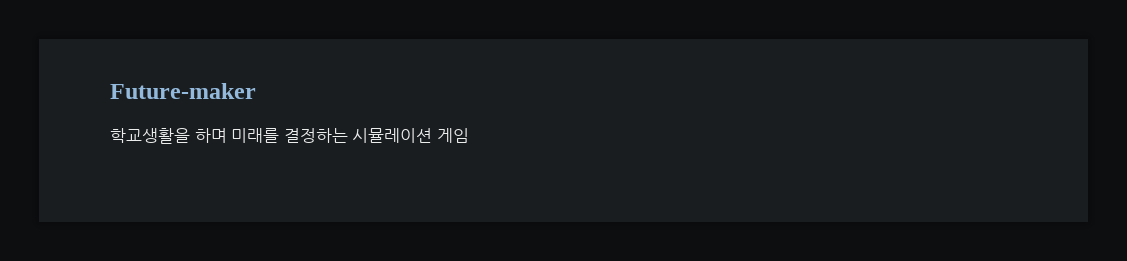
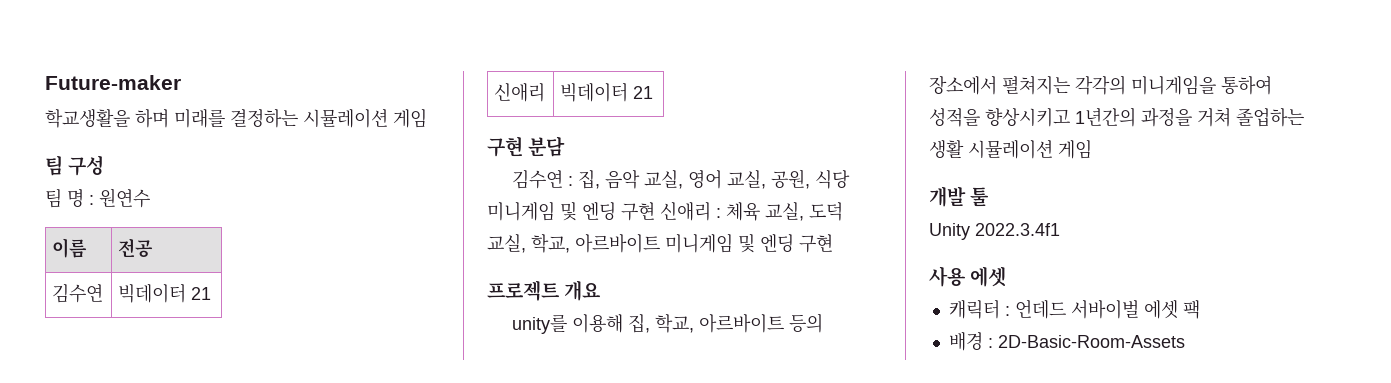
+ 팀 구성
+ 팀 명 : 원연수
+ 이름 | 전공
+ 김수연 | 빅데이터 21
+ 신애리 | 빅데이터 21
+ 구현 분담
+ 김수연 : 집, 음악 교실, 영어 교실, 공원, 식당 미니게임 및 엔딩 구현 신애리 : 체육 교실, 도덕 교실, 학교, 아르바이트 미니게임 및 엔딩 구현
+ 프로젝트 개요
+ unity를 이용해 집, 학교, 아르바이트 등의 장소에서 펼쳐지는 각각의 미니게임을 통하여 성적을 향상시키고 1년간의 과정을 거쳐 졸업하는 생활 시뮬레이션 게임
+ 개발 툴
+ Unity 2022.3.4f1
+ 사용 에셋
+ 캐릭터 : 언데드 서바이벌 에셋 팩
+ 배경 : 2D-Basic-Room-Assets

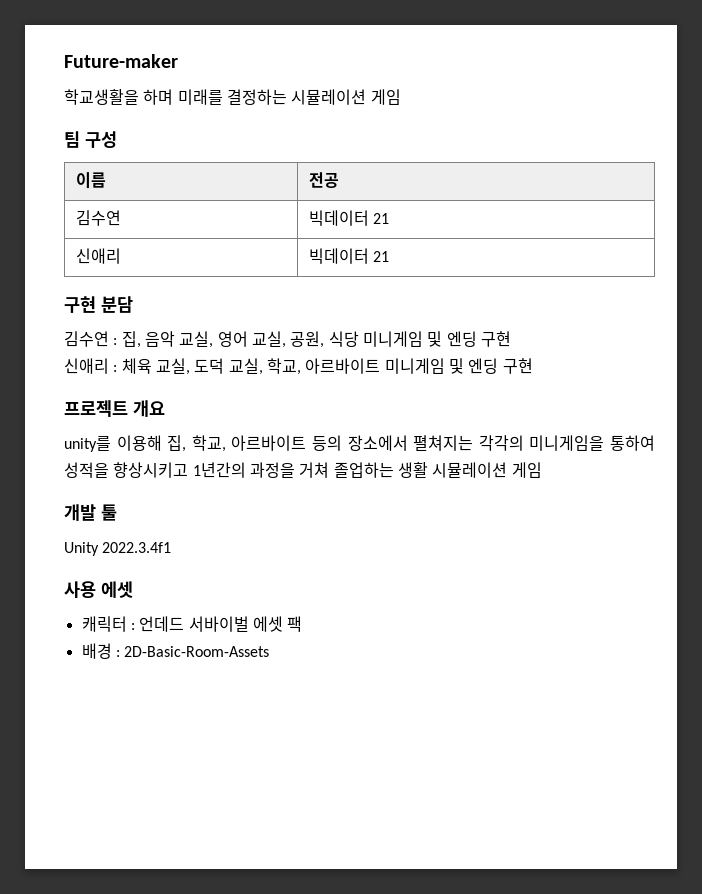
- 팀 명 : 원연수
- 김수연 : 집, 음악 교실, 영어 교실, 공원, 식당 미니게임 및 엔딩 구현 신애리 : 체육 교실, 도덕 교실, 학교, 아르바이트 미니게임 및 엔딩 구현
+ 김수연 : 집, 음악 교실, 영어 교실, 공원, 식당 미니게임 및 엔딩 구현
+ 신애리 : 체육 교실, 도덕 교실, 학교, 아르바이트 미니게임 및 엔딩 구현

